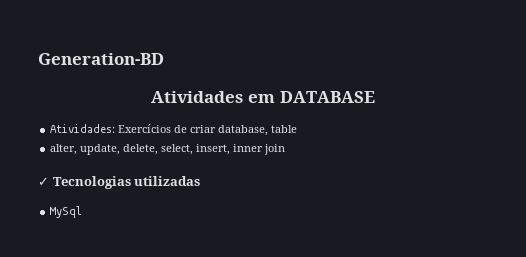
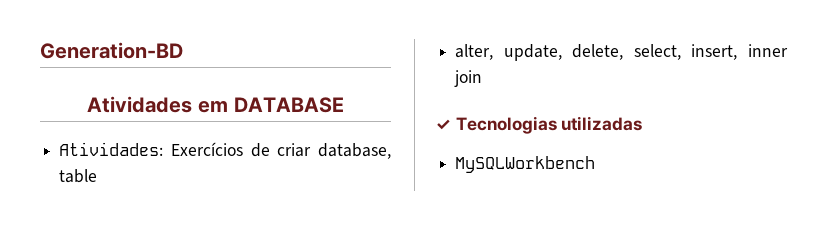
- MySql
+ MySQLWorkbench

